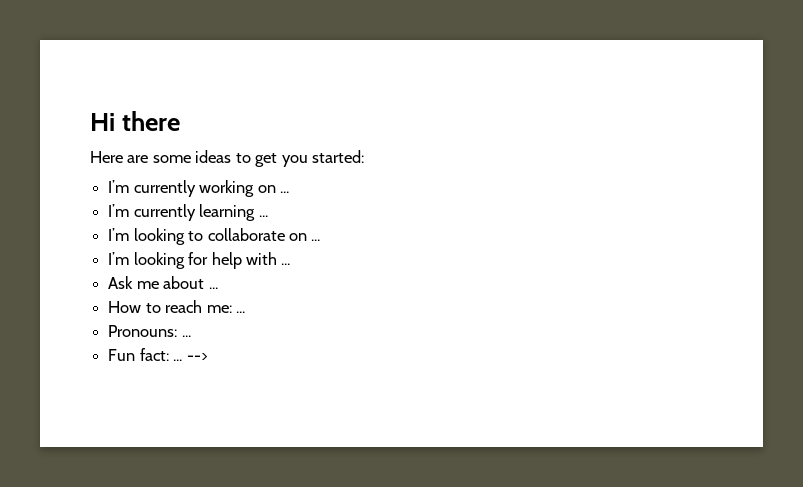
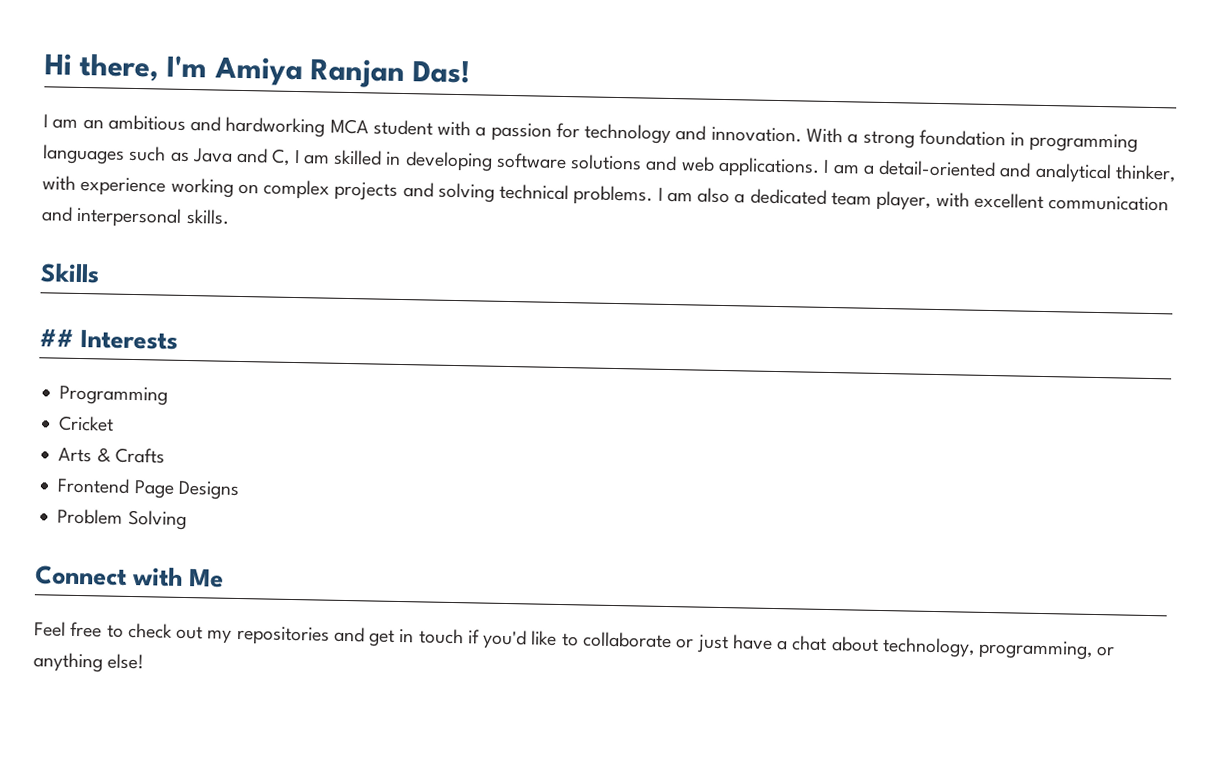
- Hi there
- Here are some ideas to get you started:
- I’m currently working on ...
- I’m currently learning ...
- I’m looking to collaborate on ...
- I’m looking for help with ...
- Ask me about ...
- How to reach me: ...
- Pronouns: ...
- Fun fact: ... -->
+ Hi there, I'm Amiya Ranjan Das!
+ I am an ambitious and hardworking MCA student with a passion for technology and innovation. With a strong foundation in programming languages such as Java and C, I am skilled in developing software solutions and web applications. I am a detail-oriented and analytical thinker, with experience working on complex projects and solving technical problems. I am also a dedicated team player, with excellent communication and interpersonal skills.
+ Skills
+ ## Interests
+ Programming
+ Cricket
+ Arts & Crafts
+ Frontend Page Designs
+ Problem Solving
+ Connect with Me
+ Feel free to check out my repositories and get in touch if you'd like to collaborate or just have a chat about technology, programming, or anything else!

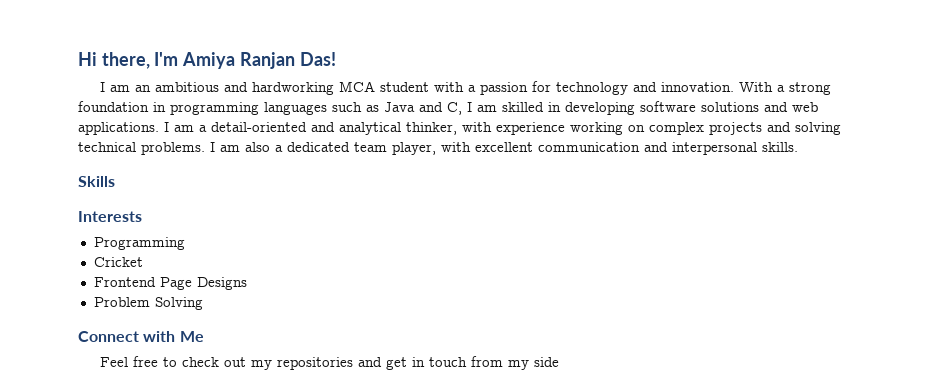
- ## Interests
+ Interests
- Arts & Crafts
- Feel free to check out my repositories and get in touch if you'd like to collaborate or just have a chat about technology, programming, or anything else!
+ Feel free to check out my repositories and get in touch from my side

